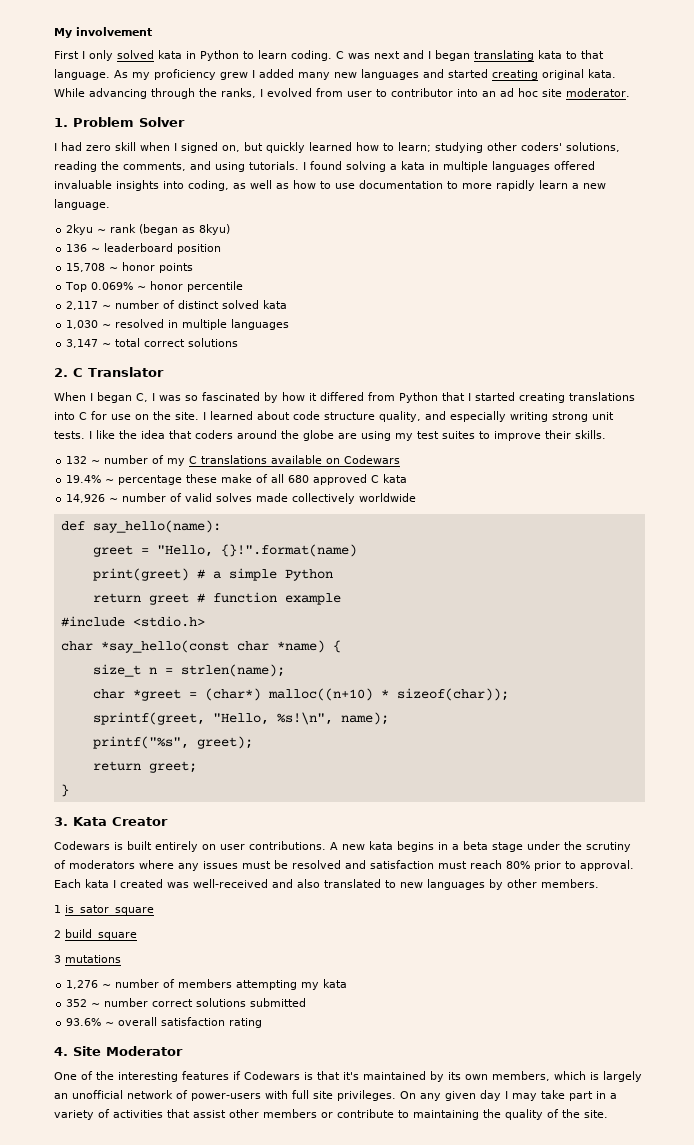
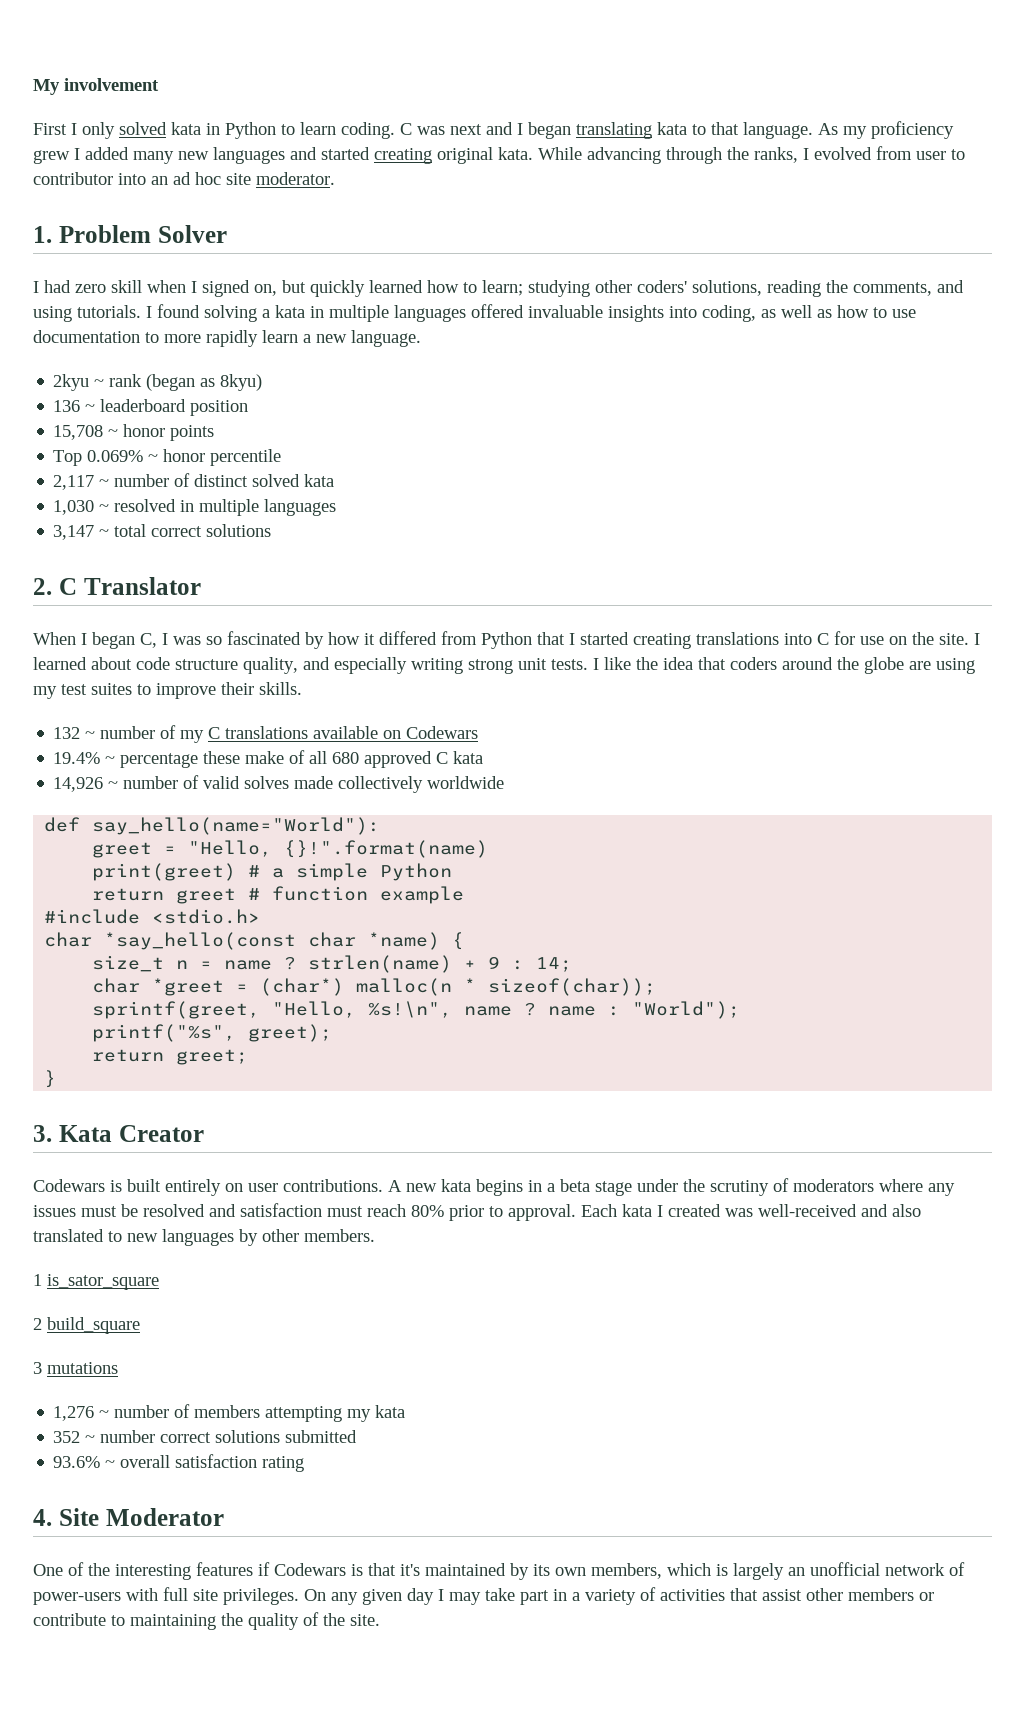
- def say_hello(name):
+ def say_hello(name="World"):
- size_t n = strlen(name);
+ size_t n = name ? strlen(name) + 9 : 14;
- char *greet = (char*) malloc((n+10) * sizeof(char));
+ char *greet = (char*) malloc(n * sizeof(char));
- sprintf(greet, "Hello, %s!\n", name);
+ sprintf(greet, "Hello, %s!\n", name ? name : "World");

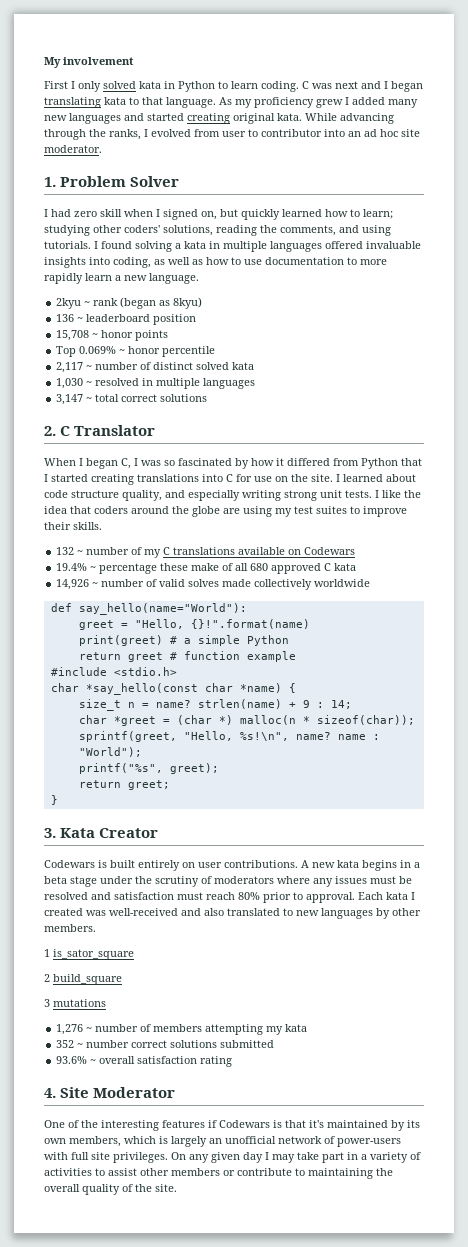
- size_t n = name ? strlen(name) + 9 : 14;
+ size_t n = name? strlen(name) + 9 : 14;
- char *greet = (char*) malloc(n * sizeof(char));
+ char *greet = (char *) malloc(n * sizeof(char));
- sprintf(greet, "Hello, %s!\n", name ? name : "World");
+ sprintf(greet, "Hello, %s!\n", name? name : "World");
- On any given day I may take part in a variety of activities that assist other members or contribute to maintaining the quality of the site.
+ On any given day I may take part in a variety of activities to assist other members or contribute to maintaining the overall quality of the site.

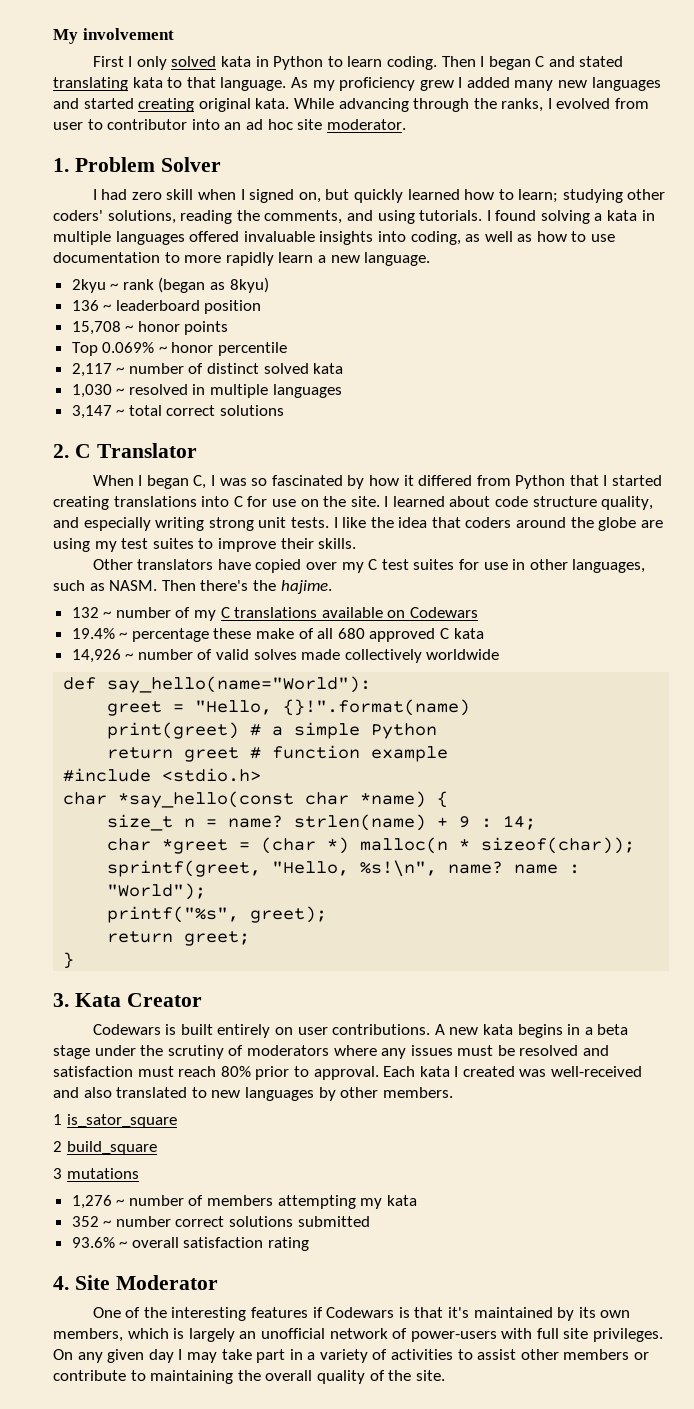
- C was next and I began translating kata to that language.
+ Then I began C and stated translating kata to that language.
+ Other translators have copied over my C test suites for use in other languages, such as NASM. Then there's the hajime.

